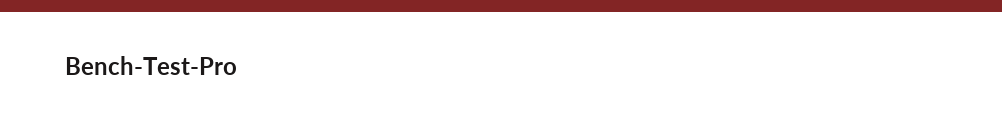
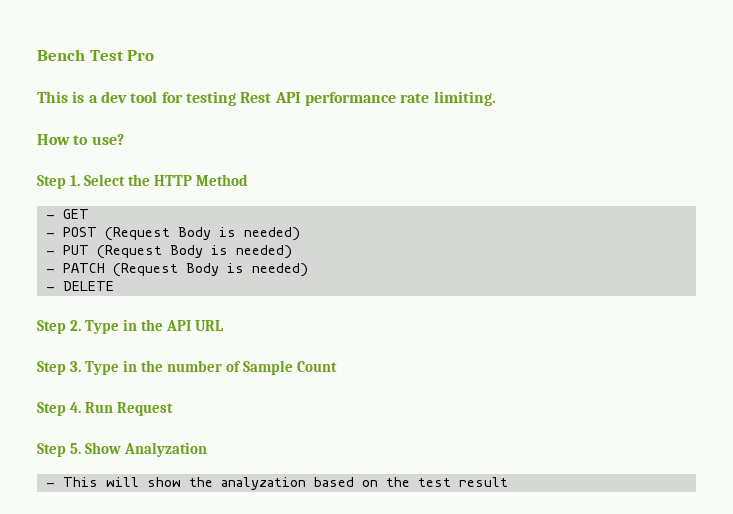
- Bench-Test-Pro
+ Bench Test Pro
+ This is a dev tool for testing Rest API performance rate limiting.
+ How to use?
+ Step 1. Select the HTTP Method
+ - GET
+ - POST (Request Body is needed)
+ - PUT (Request Body is needed)
+ - PATCH (Request Body is needed)
+ - DELETE
+ Step 2. Type in the API URL
+ Step 3. Type in the number of Sample Count
+ Step 4. Run Request
+ Step 5. Show Analyzation
+ - This will show the analyzation based on the test result

